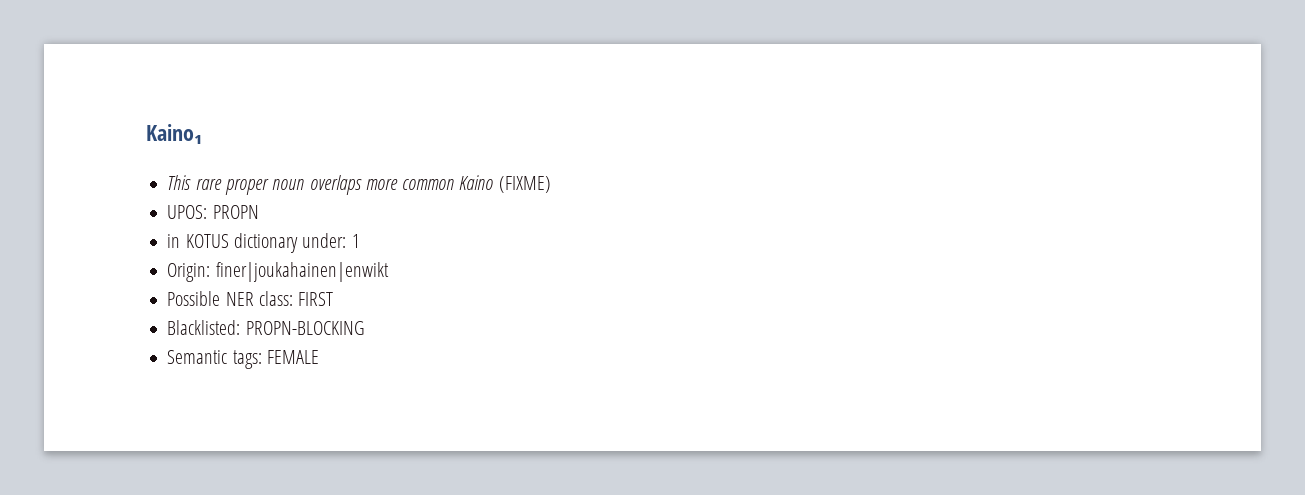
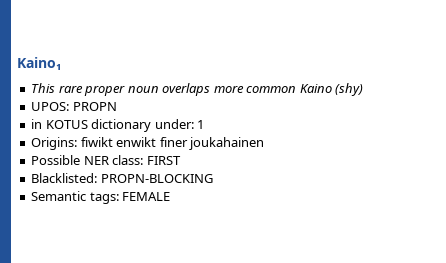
- This rare proper noun overlaps more common Kaino (FIXME)
+ This rare proper noun overlaps more common Kaino (shy)
- Origin: finer|joukahainen|enwikt
+ Origins: fiwikt enwikt finer joukahainen

